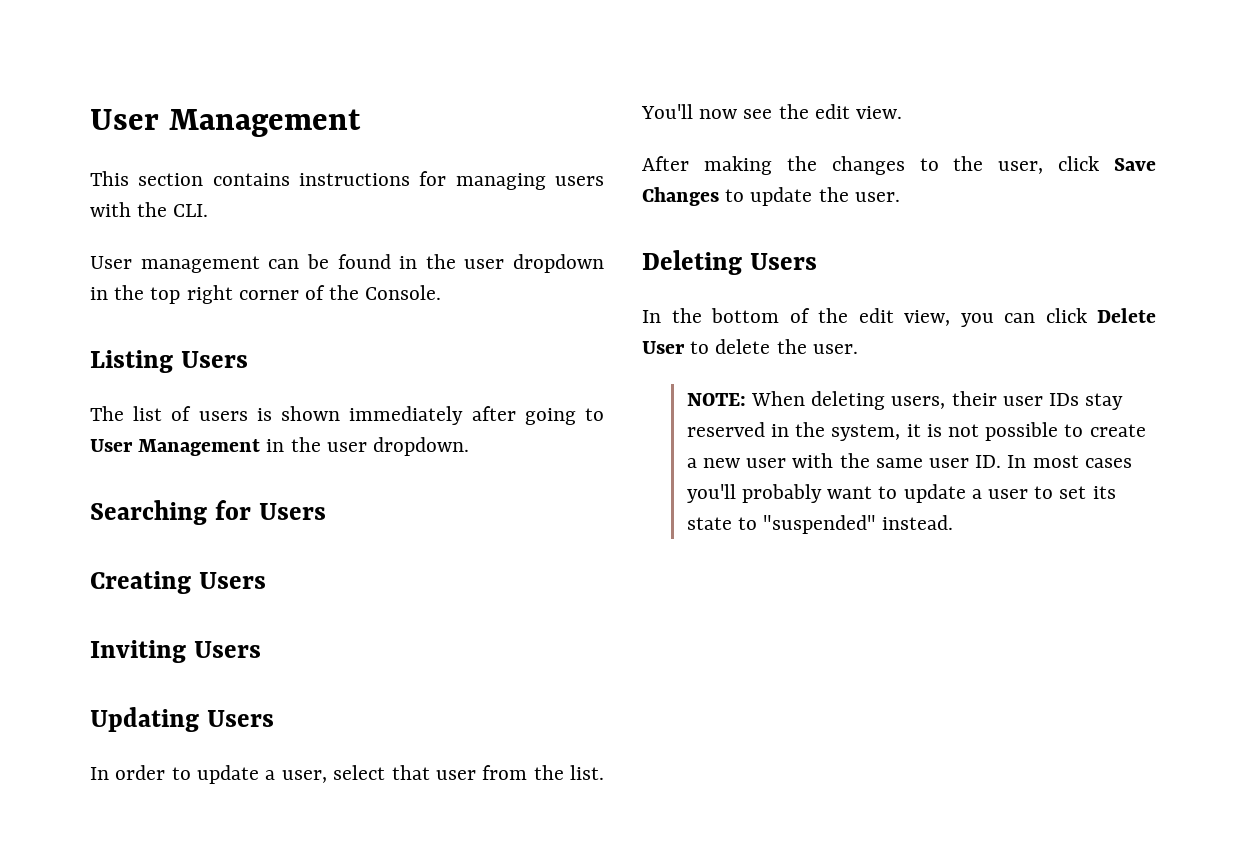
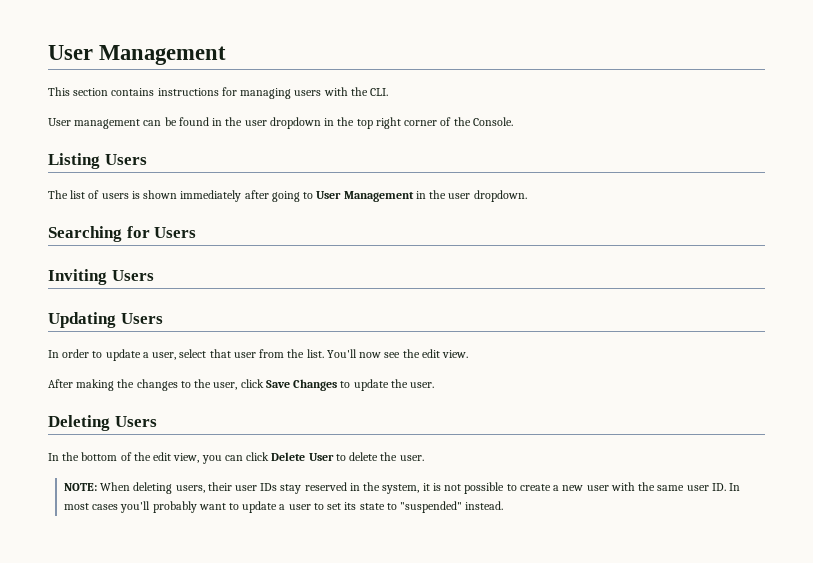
- Creating Users

